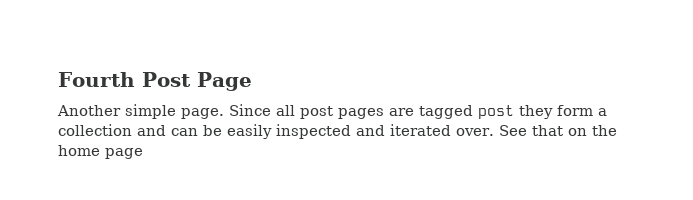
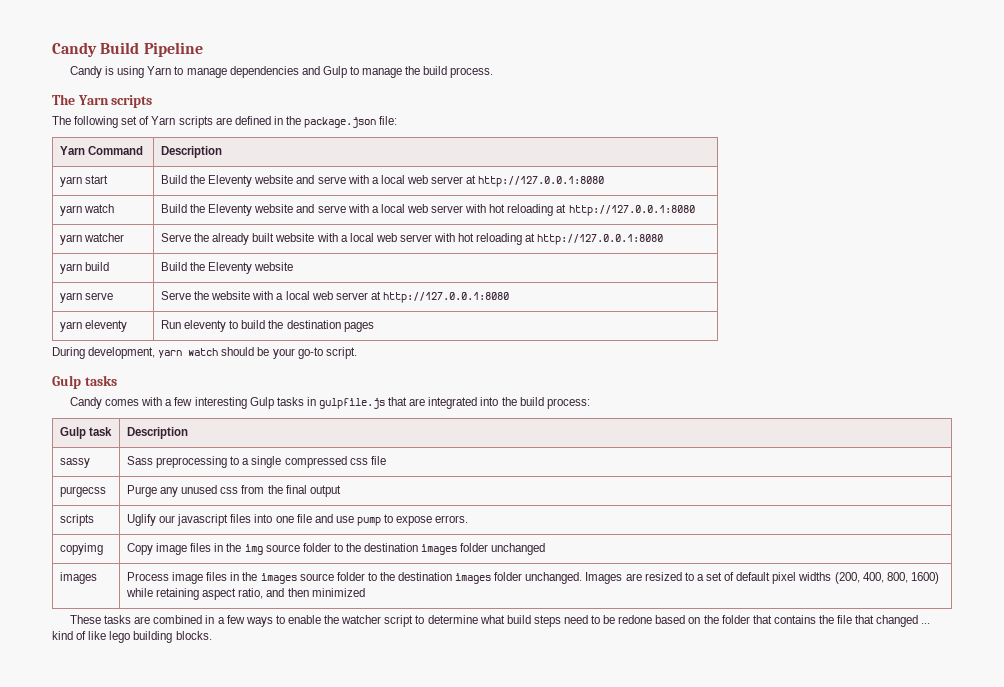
- Fourth Post Page
- Another simple page. Since all post pages are tagged post they form a collection and can be easily inspected and iterated over. See that on the home page
+ Candy Build Pipeline
+ Candy is using Yarn to manage dependencies and Gulp to manage the build process.
+ The Yarn scripts
+ The following set of Yarn scripts are defined in the package.json file:
+ Yarn Command | Description
+ yarn start | Build the Eleventy website and serve with a local web server at http://127.0.0.1:8080
+ yarn watch | Build the Eleventy website and serve with a local web server with hot reloading at http://127.0.0.1:8080
+ yarn watcher | Serve the already built website with a local web server with hot reloading at http://127.0.0.1:8080
+ yarn build | Build the Eleventy website
+ yarn serve | Serve the website with a local web server at http://127.0.0.1:8080
+ yarn eleventy | Run eleventy to build the destination pages
+ During development, yarn watch should be your go-to script.
+ Gulp tasks
+ Candy comes with a few interesting Gulp tasks in gulpfile.js that are integrated into the build process:
+ Gulp task | Description
+ sassy | Sass preprocessing to a single compressed css file
+ purgecss | Purge any unused css from the final output
+ scripts | Uglify our javascript files into one file and use pump to expose errors.
+ copyimg | Copy image files in the img source folder to the destination images folder unchanged
+ images | Process image files in the images source folder to the destination images folder unchanged. Images are resized to a set of default pixel widths (200, 400, 800, 1600) while retaining aspect ratio, and then minimized
+ These tasks are combined in a few ways to enable the watcher script to determine what build steps need to be redone based on the folder that contains the file that changed ... kind of like lego building blocks.

